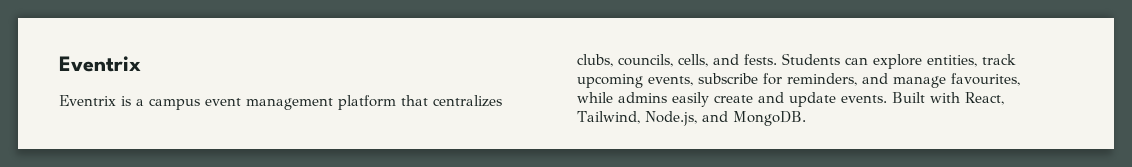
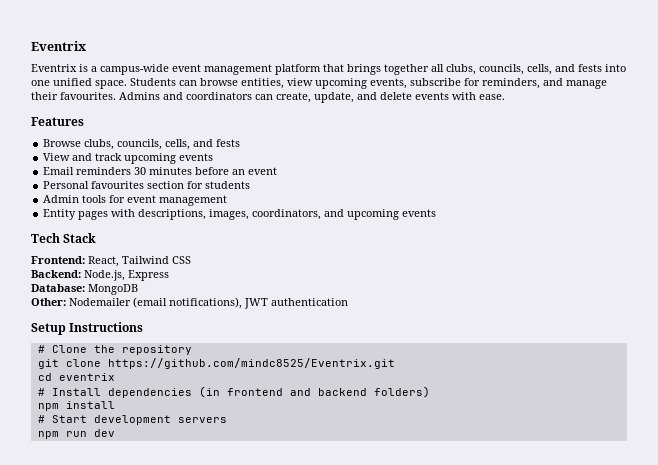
- Eventrix is a campus event management platform that centralizes clubs, councils, cells, and fests. Students can explore entities, track upcoming events, subscribe for reminders, and manage favourites, while admins easily create and update events. Built with React, Tailwind, Node.js, and MongoDB.
+ Eventrix is a campus-wide event management platform that brings together all clubs, councils, cells, and fests into one unified space. Students can browse entities, view upcoming events, subscribe for reminders, and manage their favourites. Admins and coordinators can create, update, and delete events with ease.
+ Features
+ Browse clubs, councils, cells, and fests
+ View and track upcoming events
+ Email reminders 30 minutes before an event
+ Personal favourites section for students
+ Admin tools for event management
+ Entity pages with descriptions, images, coordinators, and upcoming events
+ Tech Stack
+ Frontend: React, Tailwind CSS
+ Backend: Node.js, Express
+ Database: MongoDB
+ Other: Nodemailer (email notifications), JWT authentication
+ Setup Instructions
+ # Clone the repository
+ git clone https://github.com/mindc8525/Eventrix.git
+ cd eventrix
+ # Install dependencies (in frontend and backend folders)
+ npm install
+ # Start development servers
+ npm run dev

